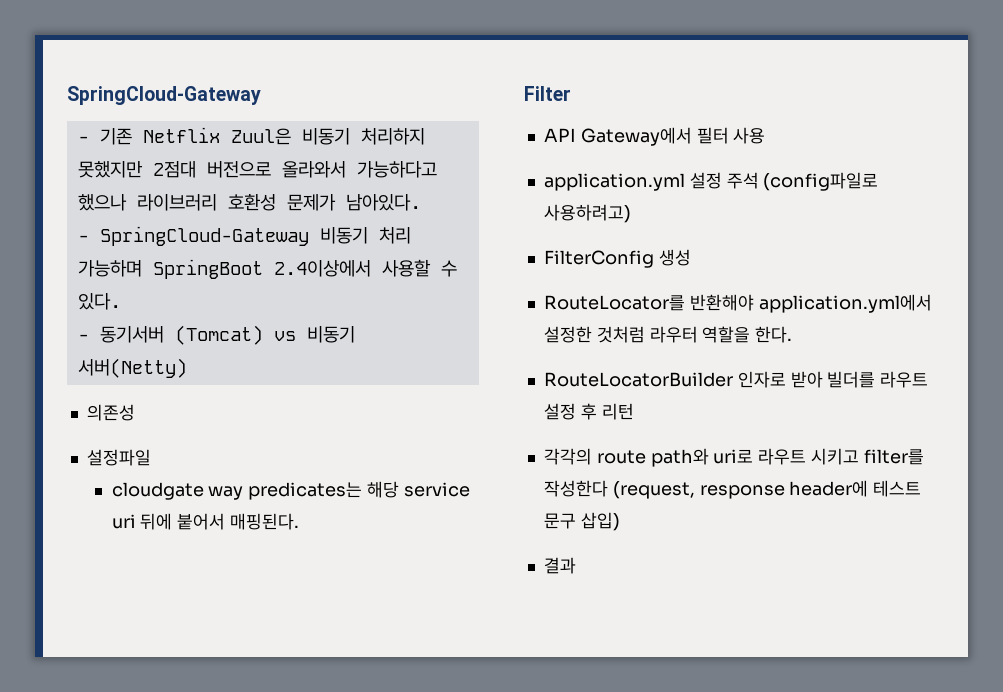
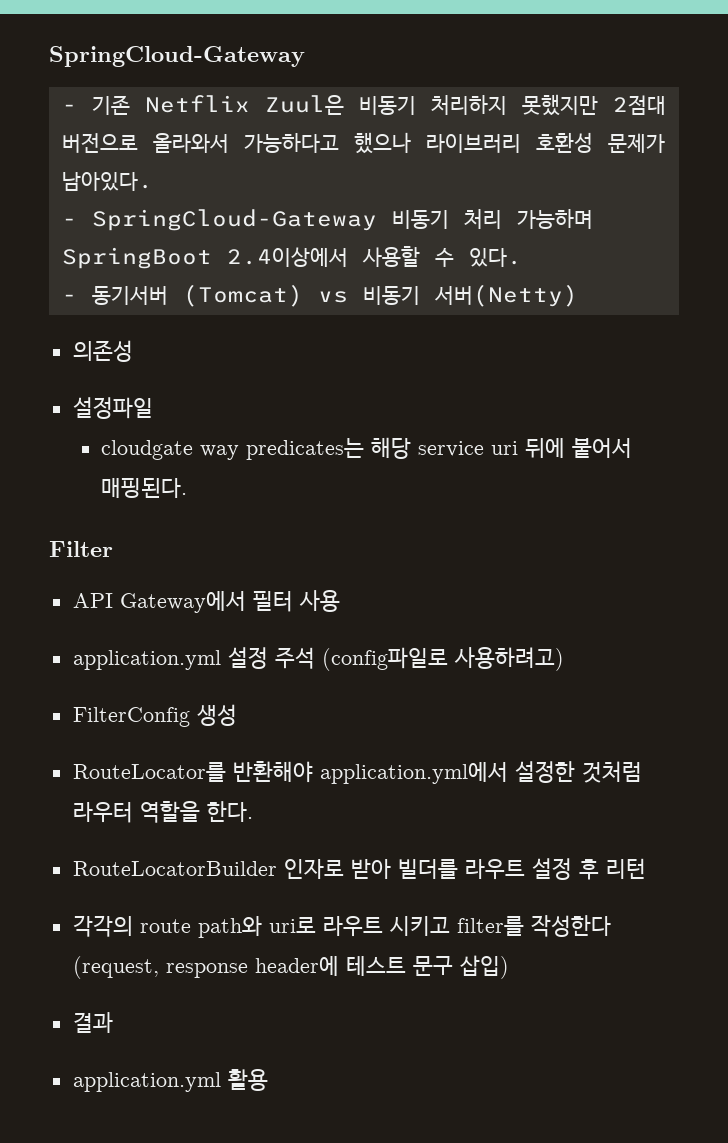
+ application.yml 활용

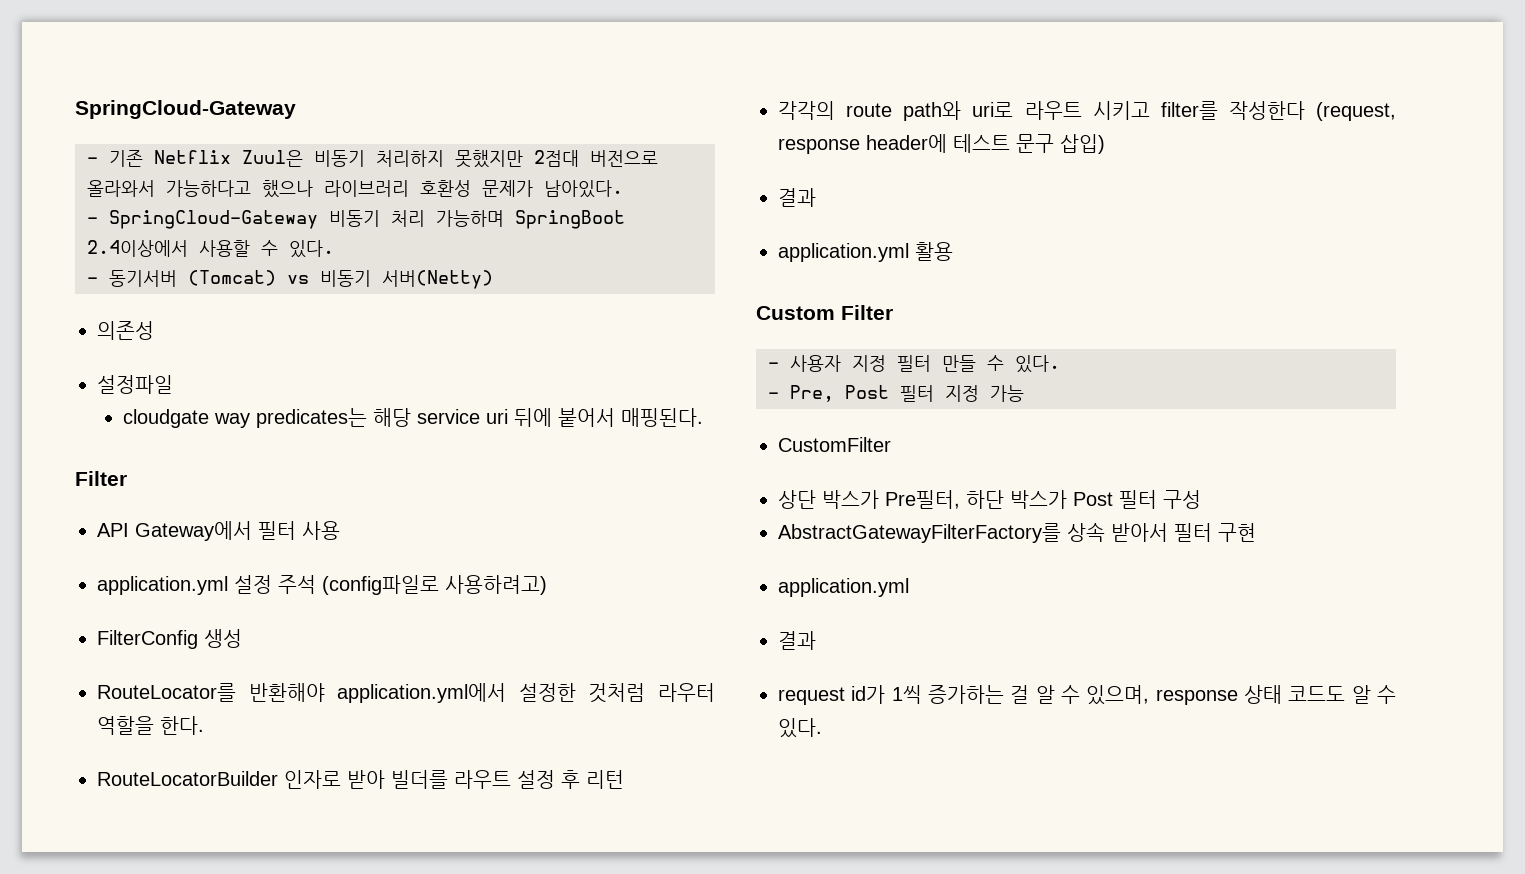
+ Custom Filter
+ - 사용자 지정 필터 만들 수 있다.
+ - Pre, Post 필터 지정 가능
+ CustomFilter
+ 상단 박스가 Pre필터, 하단 박스가 Post 필터 구성
+ AbstractGatewayFilterFactory를 상속 받아서 필터 구현
+ application.yml
+ 결과
+ request id가 1씩 증가하는 걸 알 수 있으며, response 상태 코드도 알 수 있다.

